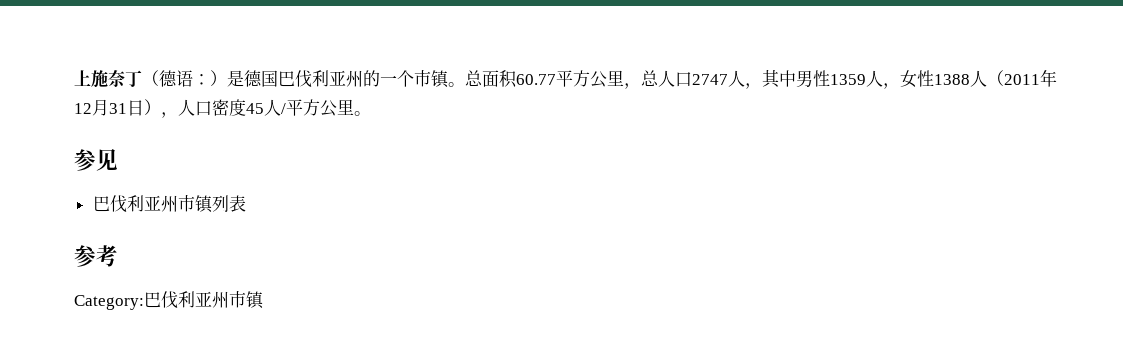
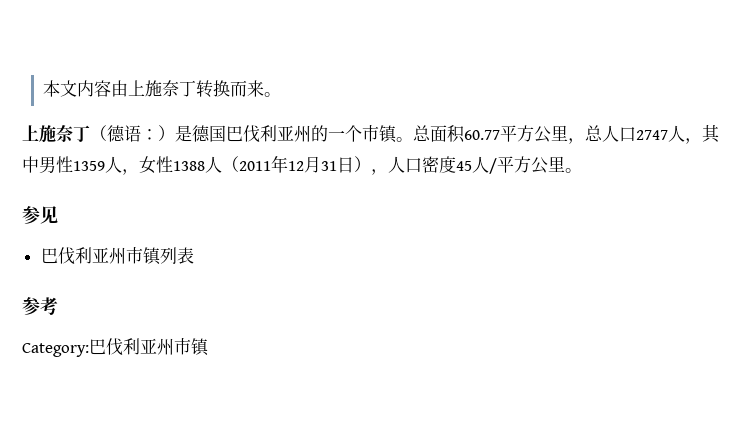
+ 本文内容由上施奈丁转换而来。

